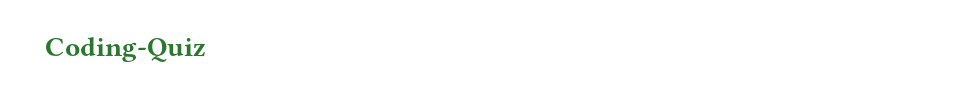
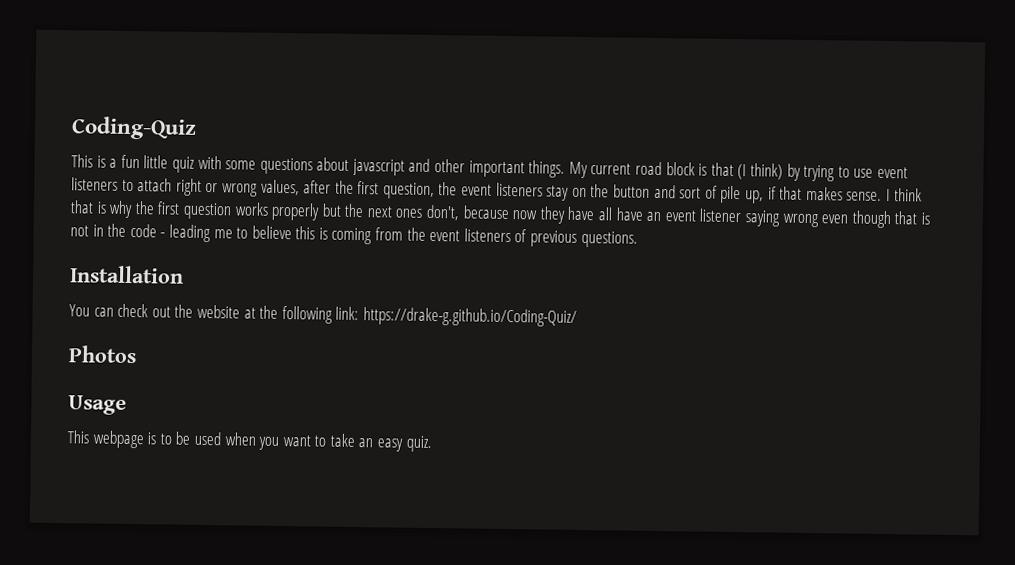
+ This is a fun little quiz with some questions about javascript and other important things. My current road block is that (I think) by trying to use event listeners to attach right or wrong values, after the first question, the event listeners stay on the button and sort of pile up, if that makes sense. I think that is why the first question works properly but the next ones don't, because now they have all have an event listener saying wrong even though that is not in the code - leading me to believe this is coming from the event listeners of previous questions.
+ Installation
+ You can check out the website at the following link: https://drake-g.github.io/Coding-Quiz/
+ Photos
+ Usage
+ This webpage is to be used when you want to take an easy quiz.

